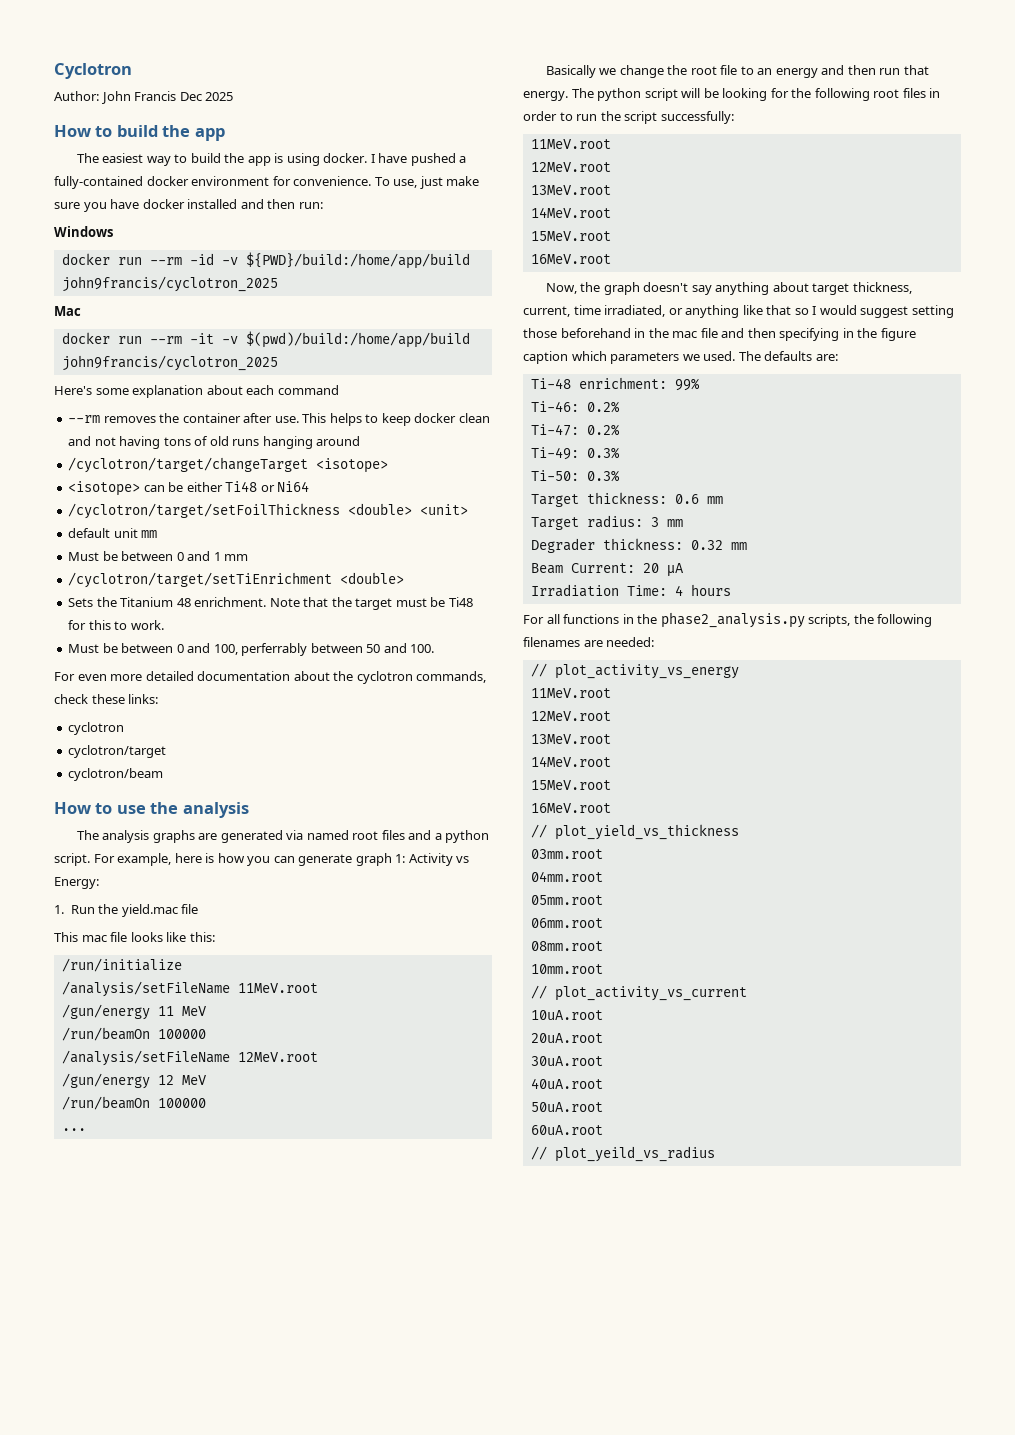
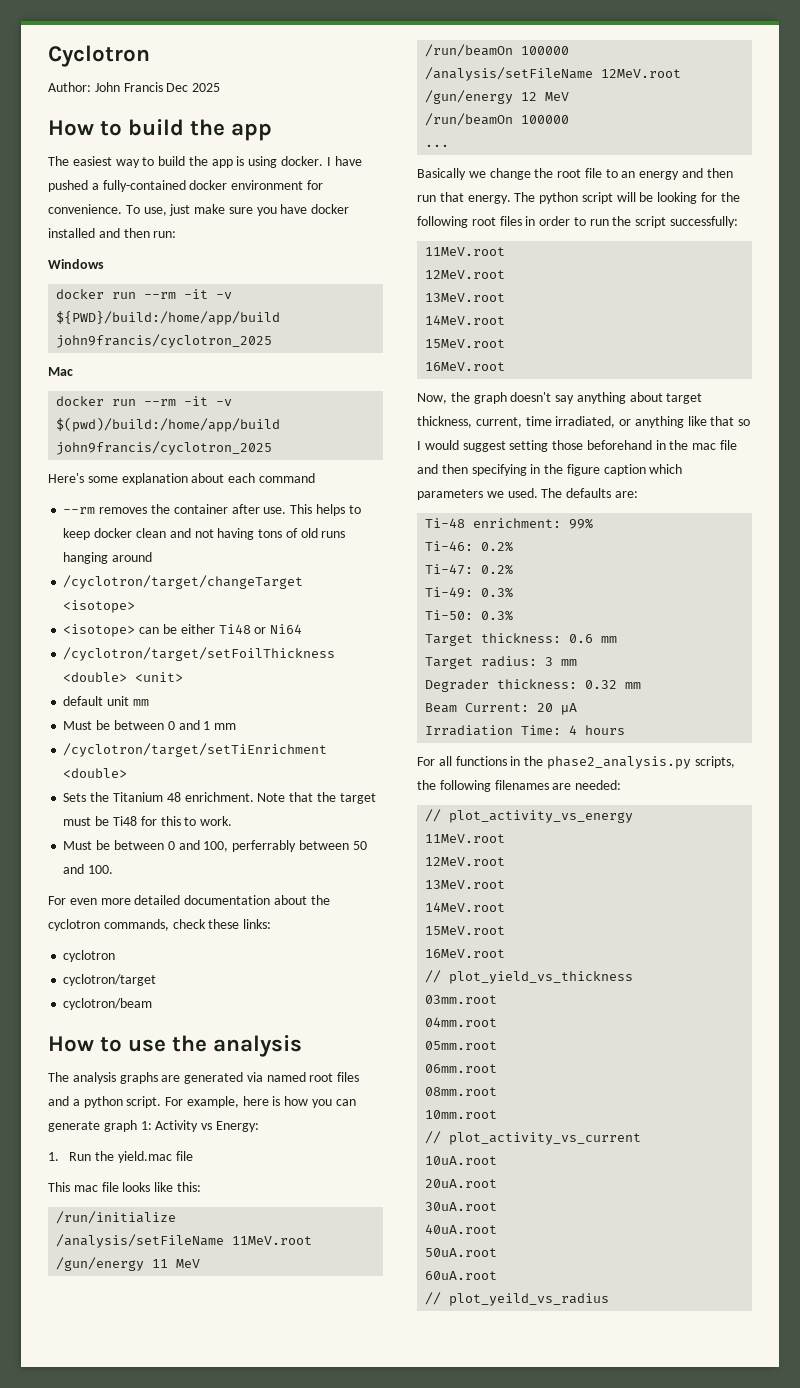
- docker run --rm -id -v ${PWD}/build:/home/app/build john9francis/cyclotron_2025
+ docker run --rm -it -v ${PWD}/build:/home/app/build john9francis/cyclotron_2025

